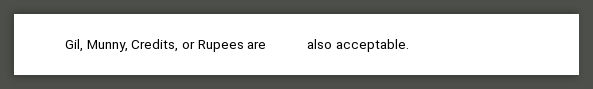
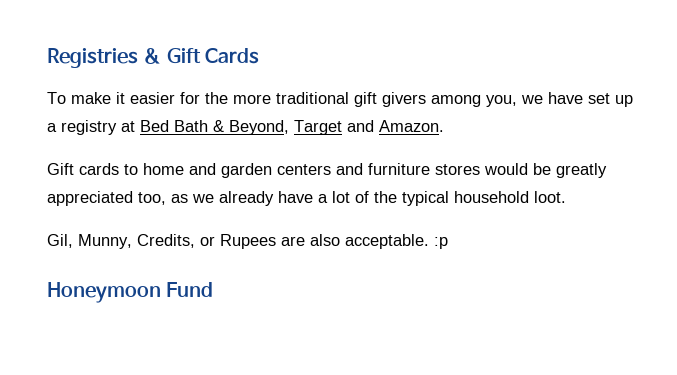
+ Registries & Gift Cards
+ To make it easier for the more traditional gift givers among you, we have set up a registry at Bed Bath & Beyond, Target and Amazon.
+ Gift cards to home and garden centers and furniture stores would be greatly appreciated too, as we already have a lot of the typical household loot.
- Gil, Munny, Credits, or Rupees are also acceptable.
+ Gil, Munny, Credits, or Rupees are also acceptable. :p
+ Honeymoon Fund

